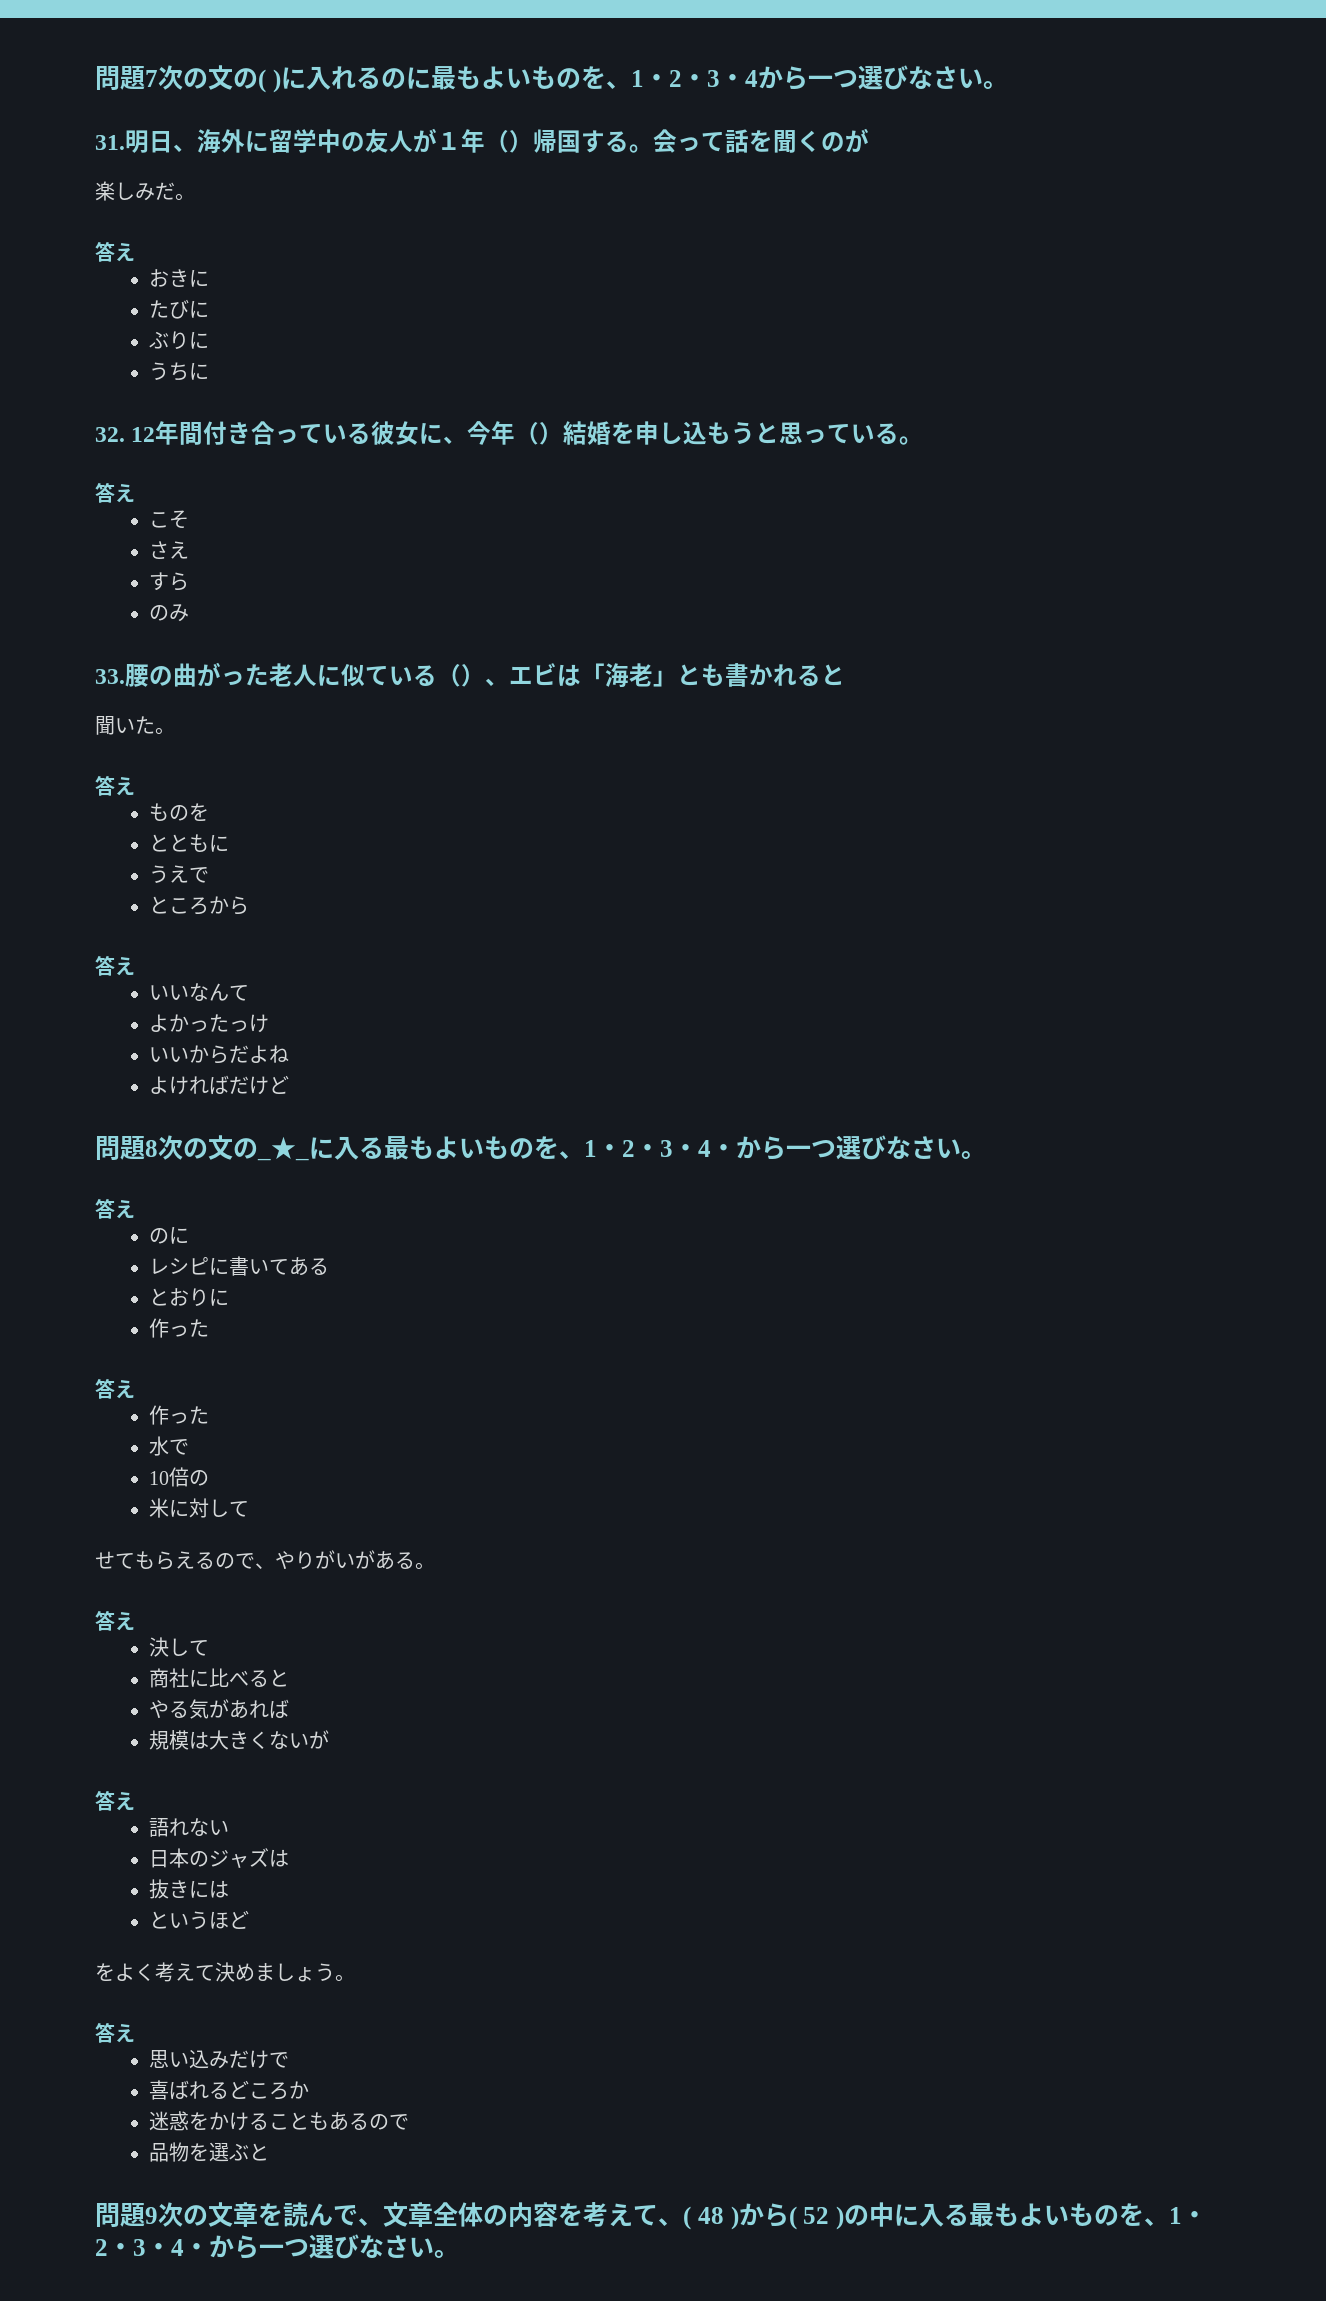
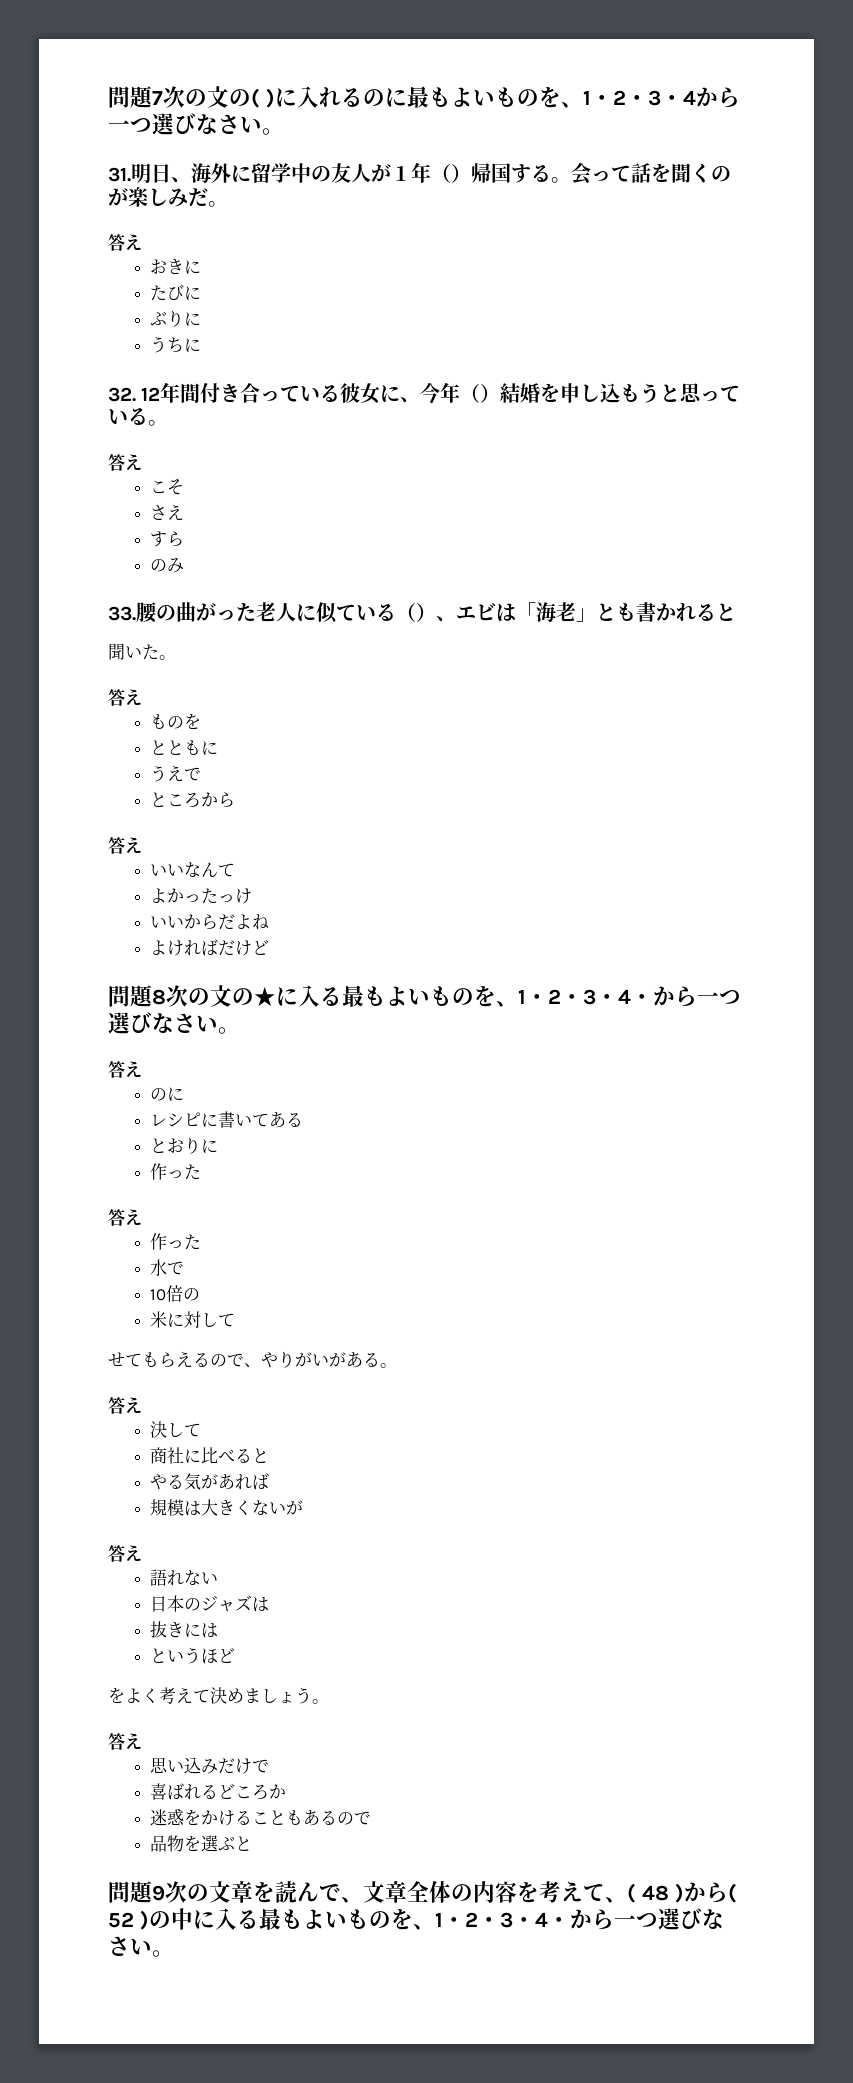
- 会って話を聞くのが
- 楽しみだ。
+ 会って話を聞くのが楽しみだ。
- 問題8次の文の_★_に入る最もよいものを、1・2・3・4・から一つ選びなさい。
+ 問題8次の文の★に入る最もよいものを、1・2・3・4・から一つ選びなさい。

